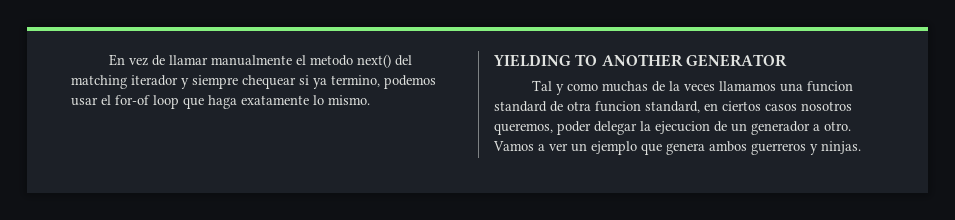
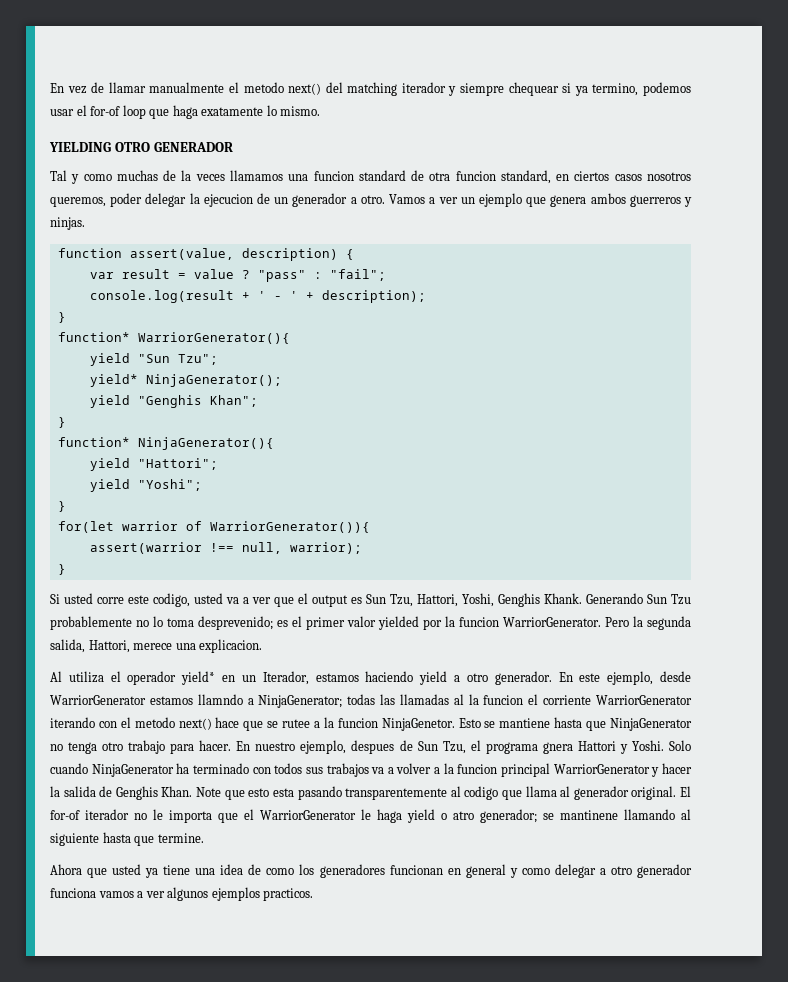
- YIELDING TO ANOTHER GENERATOR
+ YIELDING OTRO GENERADOR
+ function assert(value, description) {
+ var result = value ? "pass" : "fail";
+ console.log(result + ' - ' + description);
+ }
+ function* WarriorGenerator(){
+ yield "Sun Tzu";
+ yield* NinjaGenerator();
+ yield "Genghis Khan";
+ }
+ function* NinjaGenerator(){
+ yield "Hattori";
+ yield "Yoshi";
+ }
+ for(let warrior of WarriorGenerator()){
+ assert(warrior !== null, warrior);
+ }
+ Si usted corre este codigo, usted va a ver que el output es Sun Tzu, Hattori, Yoshi, Genghis Khank. Generando Sun Tzu probablemente no lo toma desprevenido; es el primer valor yielded por la funcion WarriorGenerator. Pero la segunda salida, Hattori, merece una explicacion.
+ Al utiliza el operador yield* en un Iterador, estamos haciendo yield a otro generador. En este ejemplo, desde WarriorGenerator estamos llamndo a NinjaGenerator; todas las llamadas al la funcion el corriente WarriorGenerator iterando con el metodo next() hace que se rutee a la funcion NinjaGenetor. Esto se mantiene hasta que NinjaGenerator no tenga otro trabajo para hacer. En nuestro ejemplo, despues de Sun Tzu, el programa gnera Hattori y Yoshi. Solo cuando NinjaGenerator ha terminado con todos sus trabajos va a volver a la funcion principal WarriorGenerator y hacer la salida de Genghis Khan. Note que esto esta pasando transparentemente al codigo que llama al generador original. El for-of iterador no le importa que el WarriorGenerator le haga yield o atro generador; se mantinene llamando al siguiente hasta que termine.
+ Ahora que usted ya tiene una idea de como los generadores funcionan en general y como delegar a otro generador funciona vamos a ver algunos ejemplos practicos.

